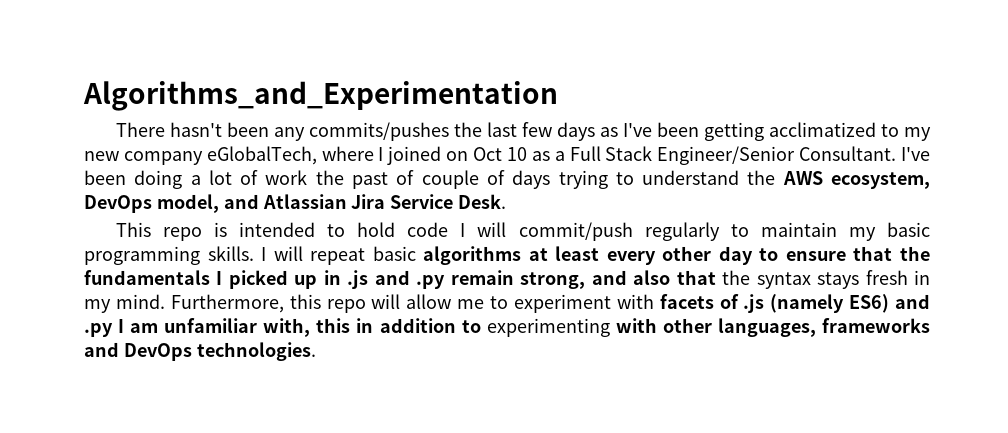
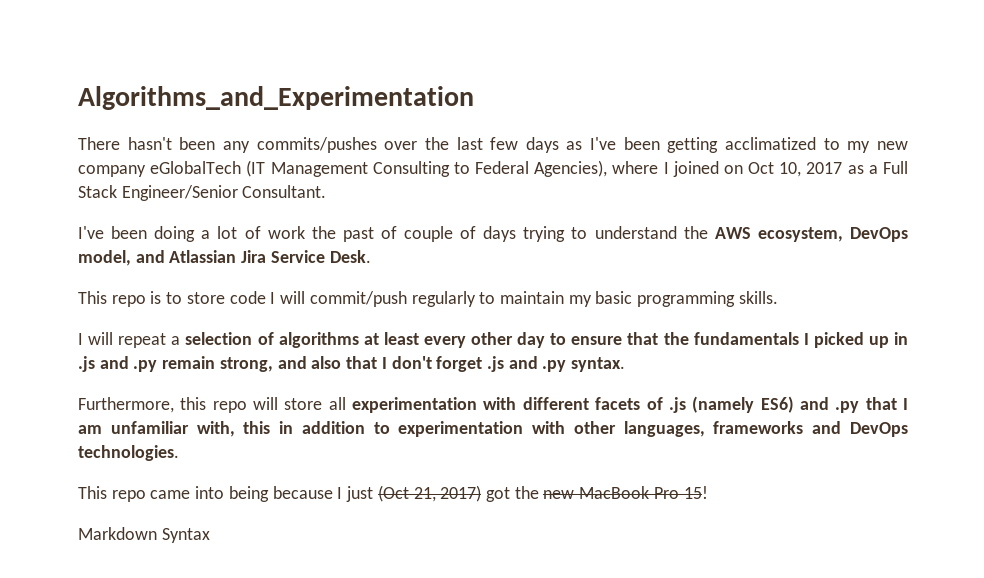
- There hasn't been any commits/pushes the last few days as I've been getting acclimatized to my new company eGlobalTech, where I joined on Oct 10 as a Full Stack Engineer/Senior Consultant. I've been doing a lot of work the past of couple of days trying to understand the AWS ecosystem, DevOps model, and Atlassian Jira Service Desk.
+ There hasn't been any commits/pushes over the last few days as I've been getting acclimatized to my new company eGlobalTech (IT Management Consulting to Federal Agencies), where I joined on Oct 10, 2017 as a Full Stack Engineer/Senior Consultant.
+ I've been doing a lot of work the past of couple of days trying to understand the AWS ecosystem, DevOps model, and Atlassian Jira Service Desk.
- This repo is intended to hold code I will commit/push regularly to maintain my basic programming skills. I will repeat basic algorithms at least every other day to ensure that the fundamentals I picked up in .js and .py remain strong, and also that the syntax stays fresh in my mind. Furthermore, this repo will allow me to experiment with facets of .js (namely ES6) and .py I am unfamiliar with, this in addition to experimenting with other languages, frameworks and DevOps technologies.
+ This repo is to store code I will commit/push regularly to maintain my basic programming skills.
+ I will repeat a selection of algorithms at least every other day to ensure that the fundamentals I picked up in .js and .py remain strong, and also that I don't forget .js and .py syntax.
+ Furthermore, this repo will store all experimentation with different facets of .js (namely ES6) and .py that I am unfamiliar with, this in addition to experimentation with other languages, frameworks and DevOps technologies.
+ This repo came into being because I just (Oct 21, 2017) got the new MacBook Pro 15!
+ Markdown Syntax

